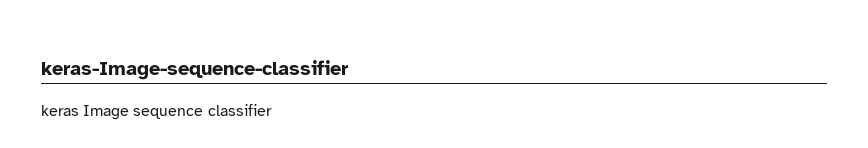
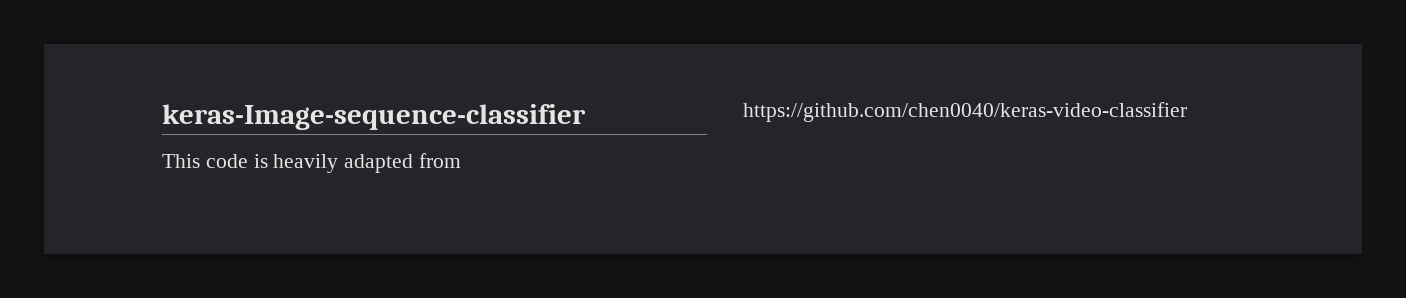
- keras Image sequence classifier
+ This code is heavily adapted from https://github.com/chen0040/keras-video-classifier

